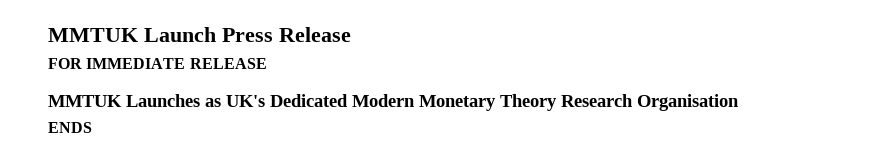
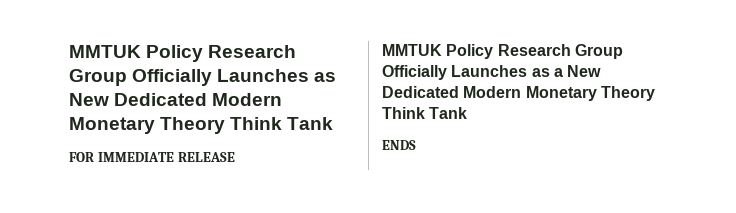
- MMTUK Launch Press Release
+ MMTUK Policy Research Group Officially Launches as New Dedicated Modern Monetary Theory Think Tank
  FOR IMMEDIATE RELEASE
- MMTUK Launches as UK's Dedicated Modern Monetary Theory Research Organisation
+ MMTUK Policy Research Group Officially Launches as a New Dedicated Modern Monetary Theory Think Tank

